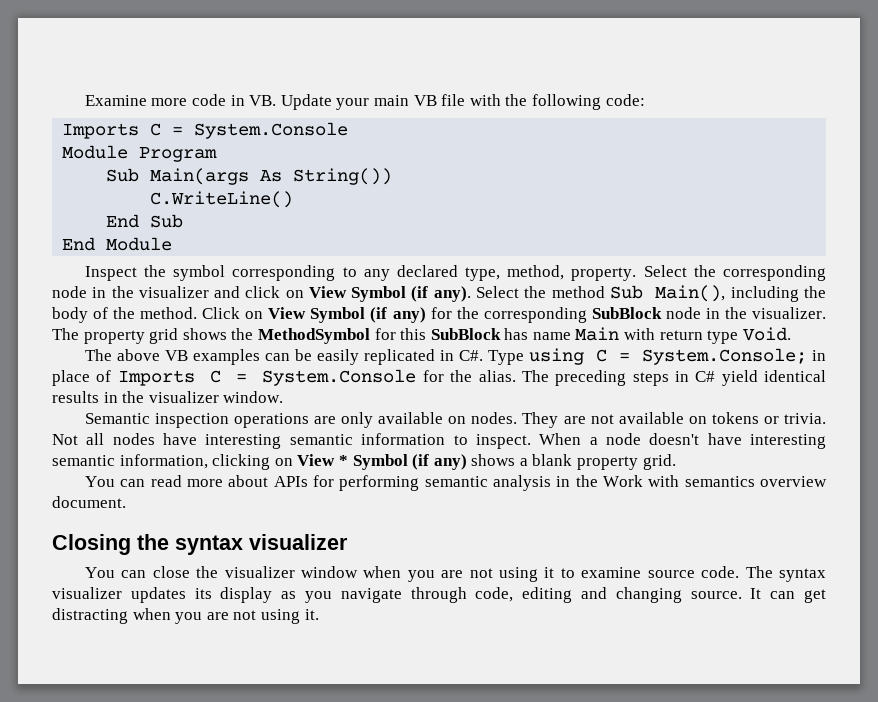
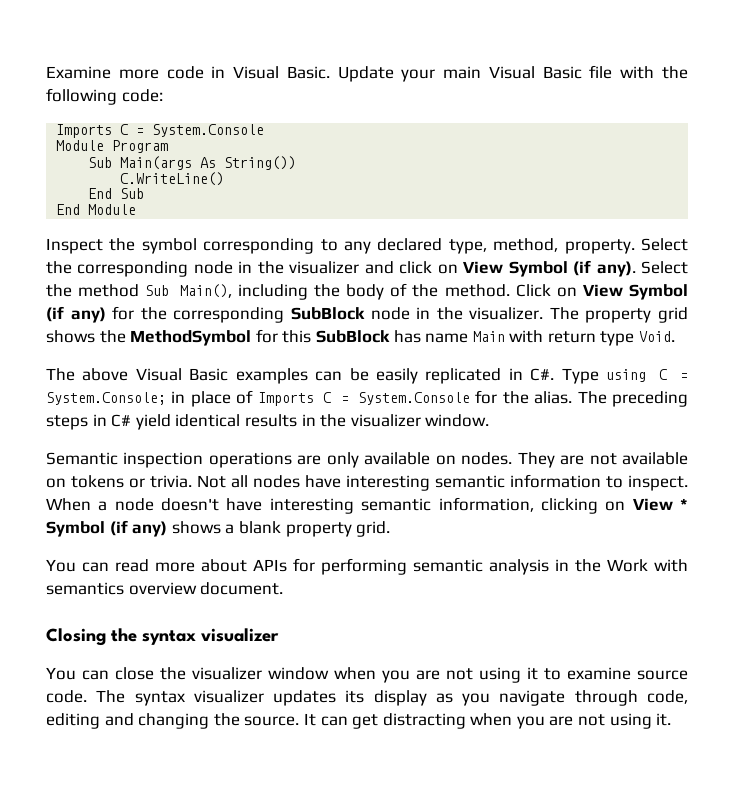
- Examine more code in VB. Update your main VB file with the following code:
+ Examine more code in Visual Basic. Update your main Visual Basic file with the following code:
- The above VB examples can be easily replicated in C#. Type using C = System.Console; in place of Imports C = System.Console for the alias.
+ The above Visual Basic examples can be easily replicated in C#. Type using C = System.Console; in place of Imports C = System.Console for the alias.
- The syntax visualizer updates its display as you navigate through code, editing and changing source.
+ The syntax visualizer updates its display as you navigate through code, editing and changing the source.

